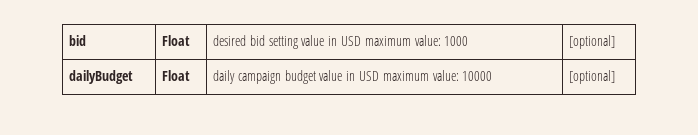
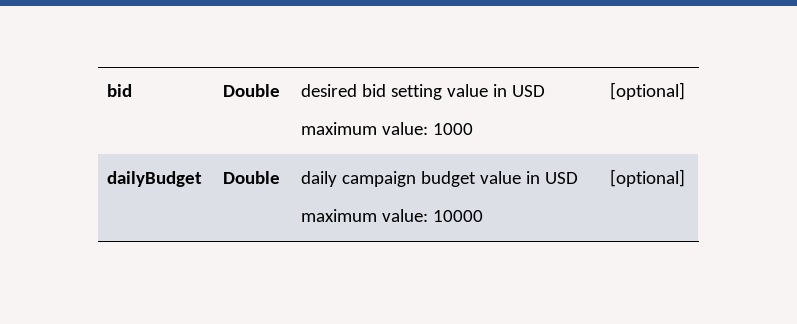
- bid | Float | desired bid setting value in USD maximum value: 1000 | [optional]
+ bid | Double | desired bid setting value in USD
+ maximum value: 1000 | [optional]
- dailyBudget | Float | daily campaign budget value in USD maximum value: 10000 | [optional]
+ dailyBudget | Double | daily campaign budget value in USD
+ maximum value: 10000 | [optional]

